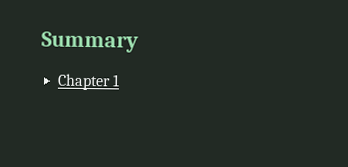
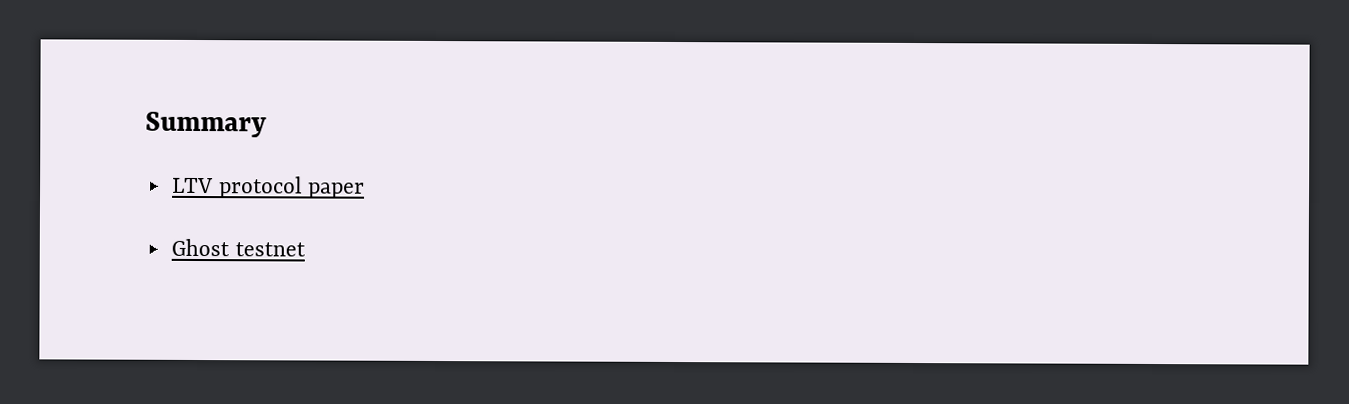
- Chapter 1
+ LTV protocol paper
+ Ghost testnet

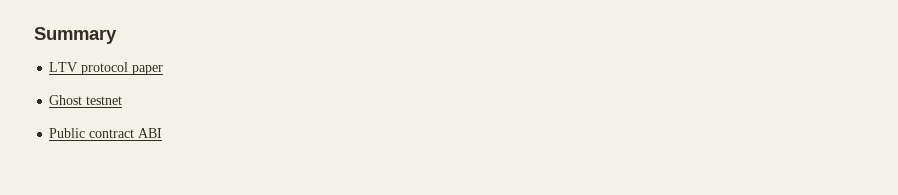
+ Public contract ABI

